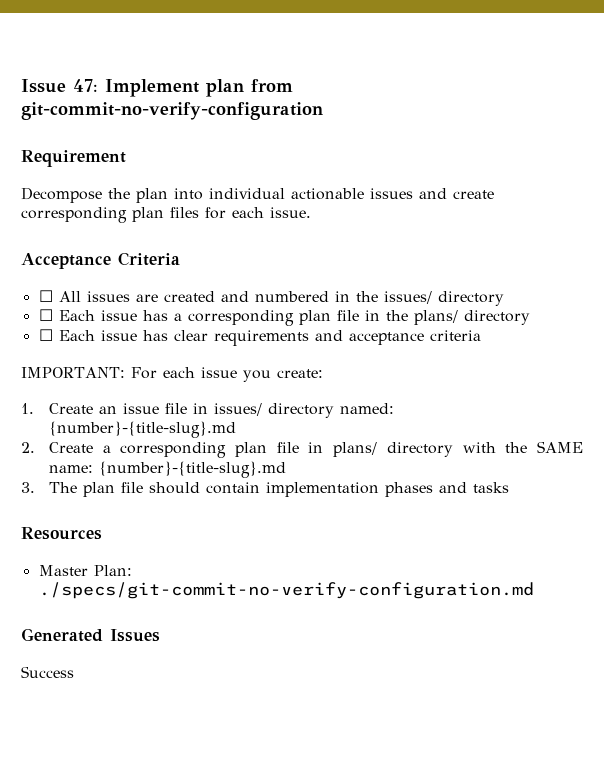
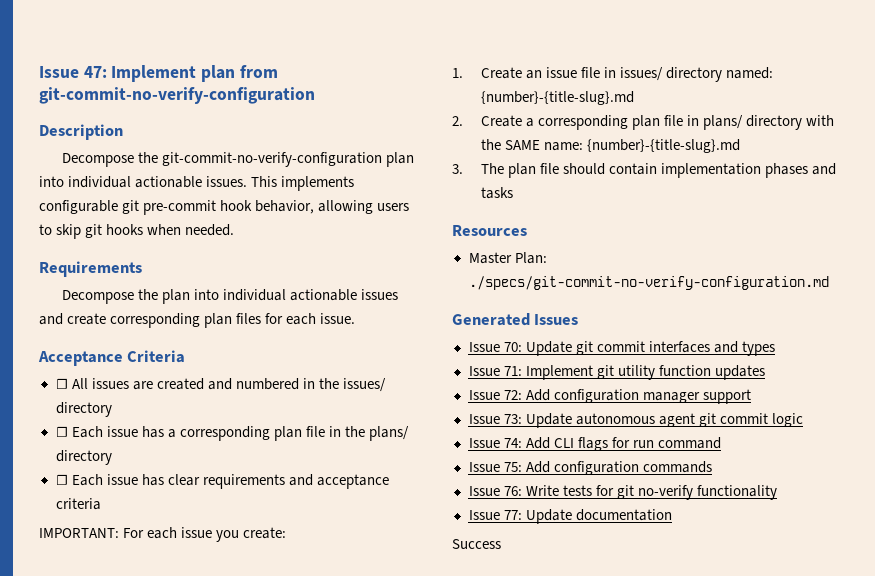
- Requirement
+ Description
+ Decompose the git-commit-no-verify-configuration plan into individual actionable issues. This implements configurable git pre-commit hook behavior, allowing users to skip git hooks when needed.
+ Requirements
+ Issue 70: Update git commit interfaces and types
+ Issue 71: Implement git utility function updates
+ Issue 72: Add configuration manager support
+ Issue 73: Update autonomous agent git commit logic
+ Issue 74: Add CLI flags for run command
+ Issue 75: Add configuration commands
+ Issue 76: Write tests for git no-verify functionality
+ Issue 77: Update documentation

